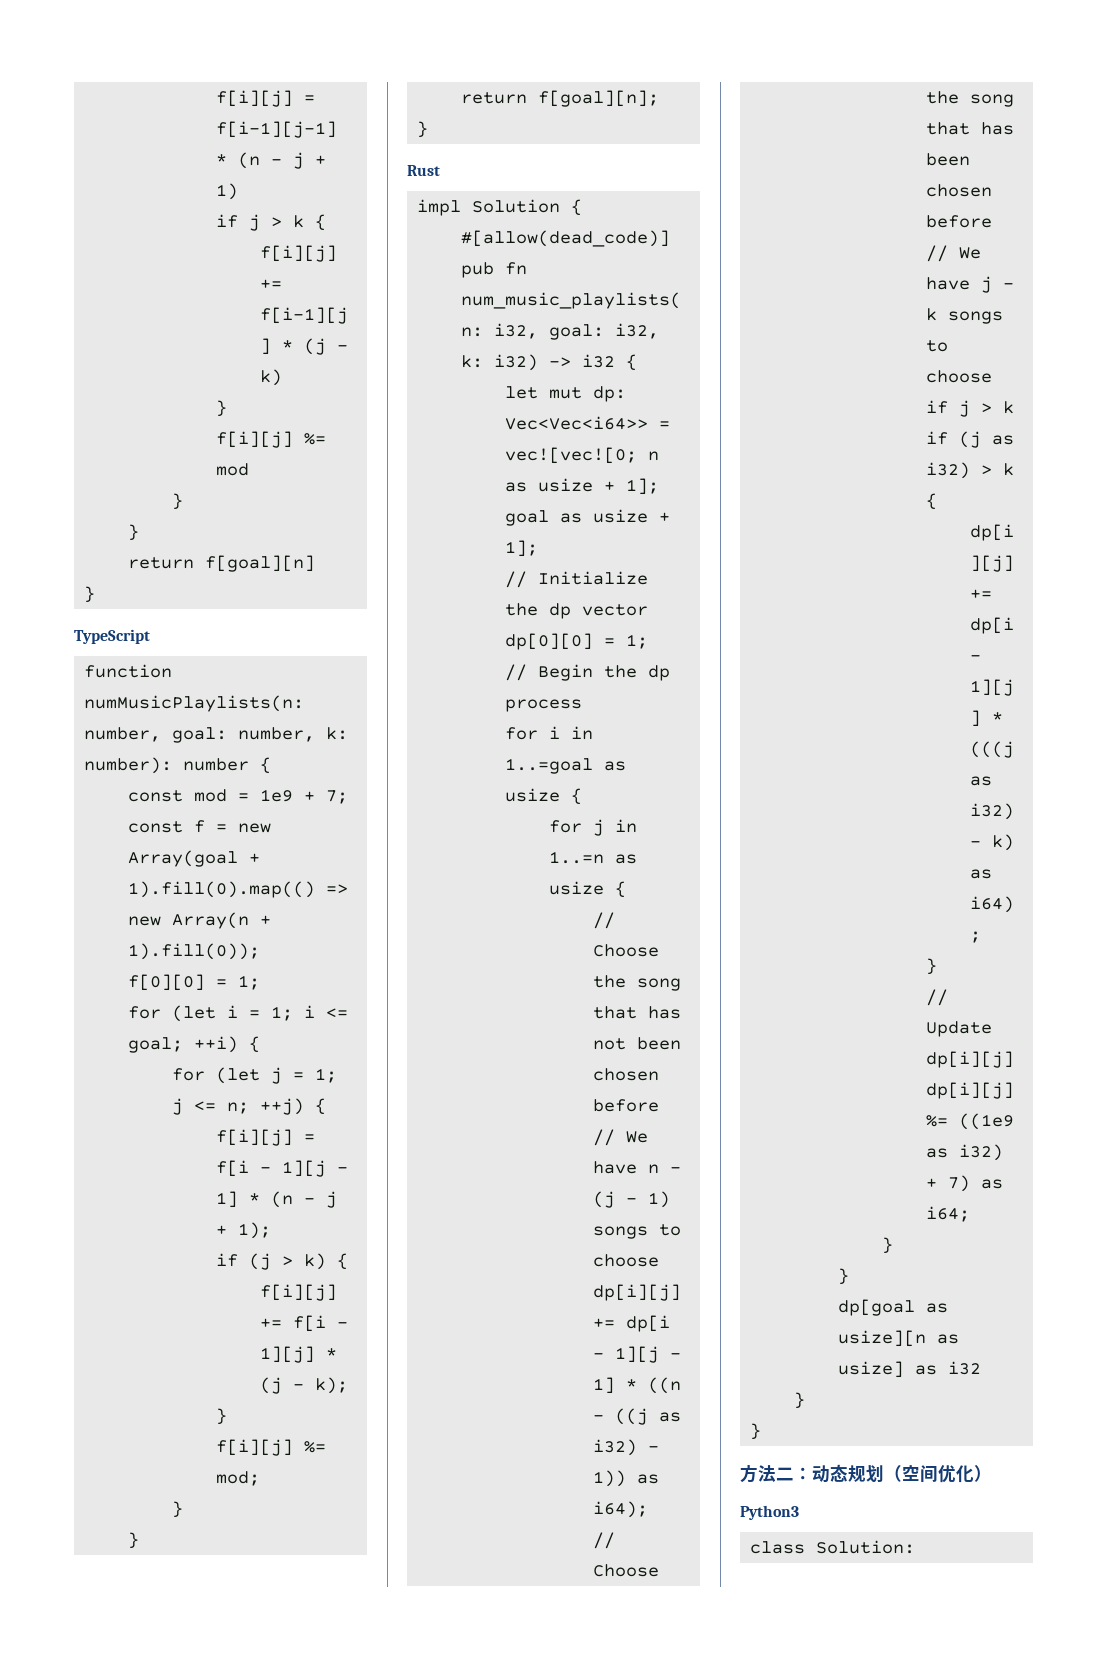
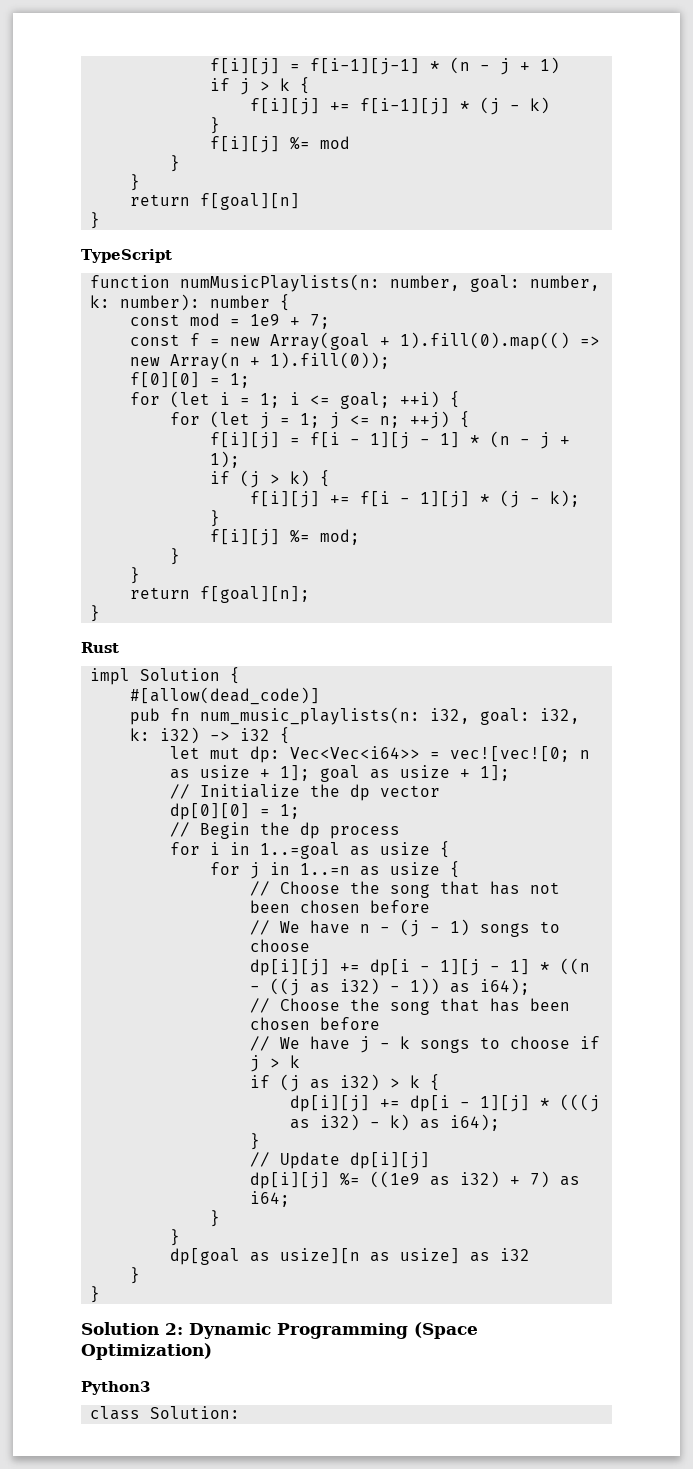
- 方法二：动态规划（空间优化）
+ Solution 2: Dynamic Programming (Space Optimization)

